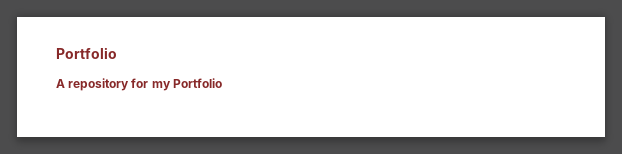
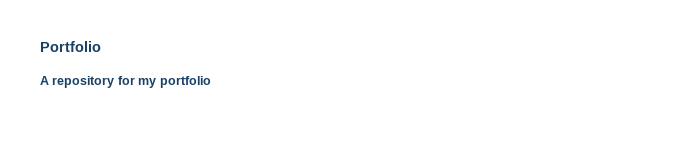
- A repository for my Portfolio
+ A repository for my portfolio

